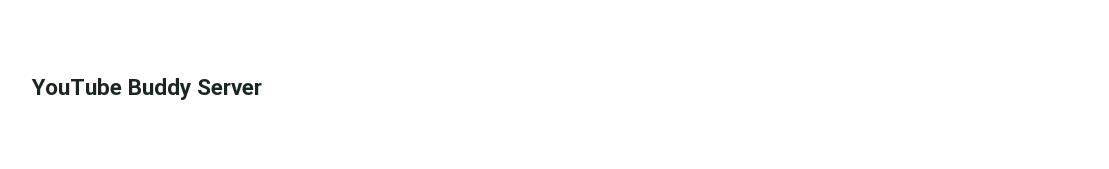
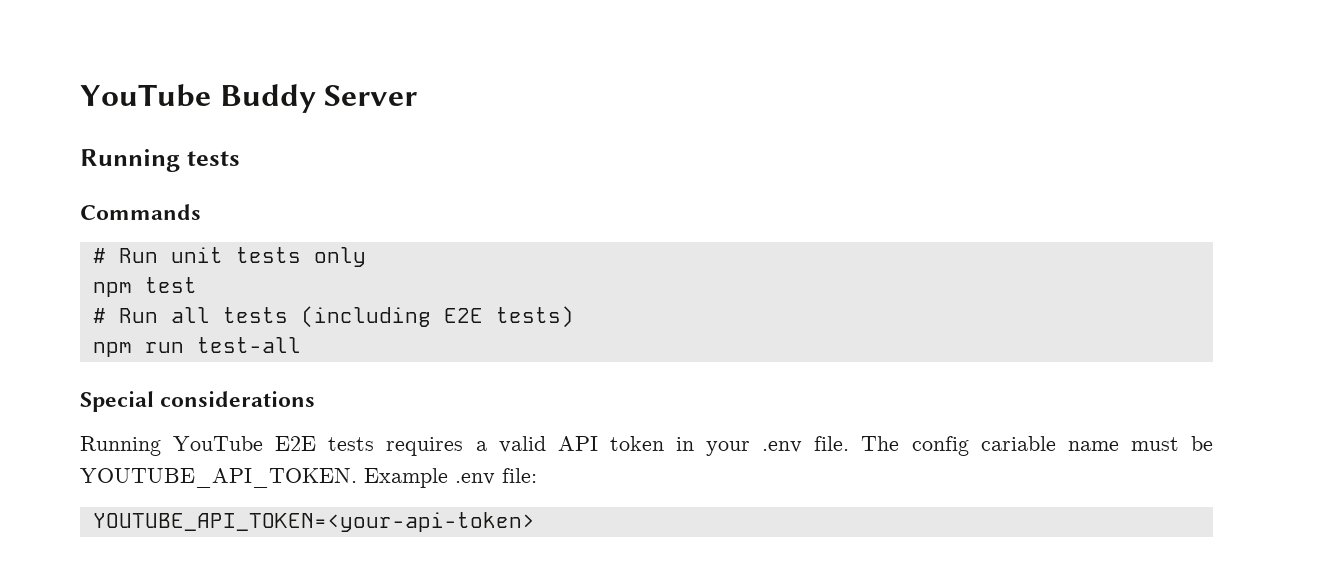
+ Running tests
+ Commands
+ # Run unit tests only
+ npm test
+ # Run all tests (including E2E tests)
+ npm run test-all
+ Special considerations
+ Running YouTube E2E tests requires a valid API token in your .env file. The config cariable name must be YOUTUBE_API_TOKEN. Example .env file:
+ YOUTUBE_API_TOKEN=<your-api-token>

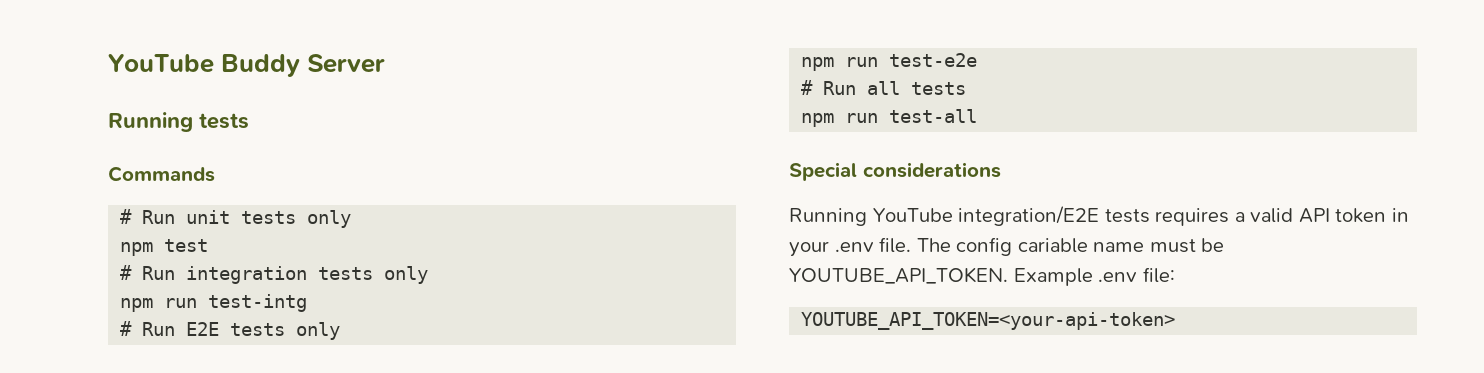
+ # Run integration tests only
+ npm run test-intg
+ # Run E2E tests only
+ npm run test-e2e
- # Run all tests (including E2E tests)
+ # Run all tests
- Running YouTube E2E tests requires a valid API token in your .env file.
+ Running YouTube integration/E2E tests requires a valid API token in your .env file.

